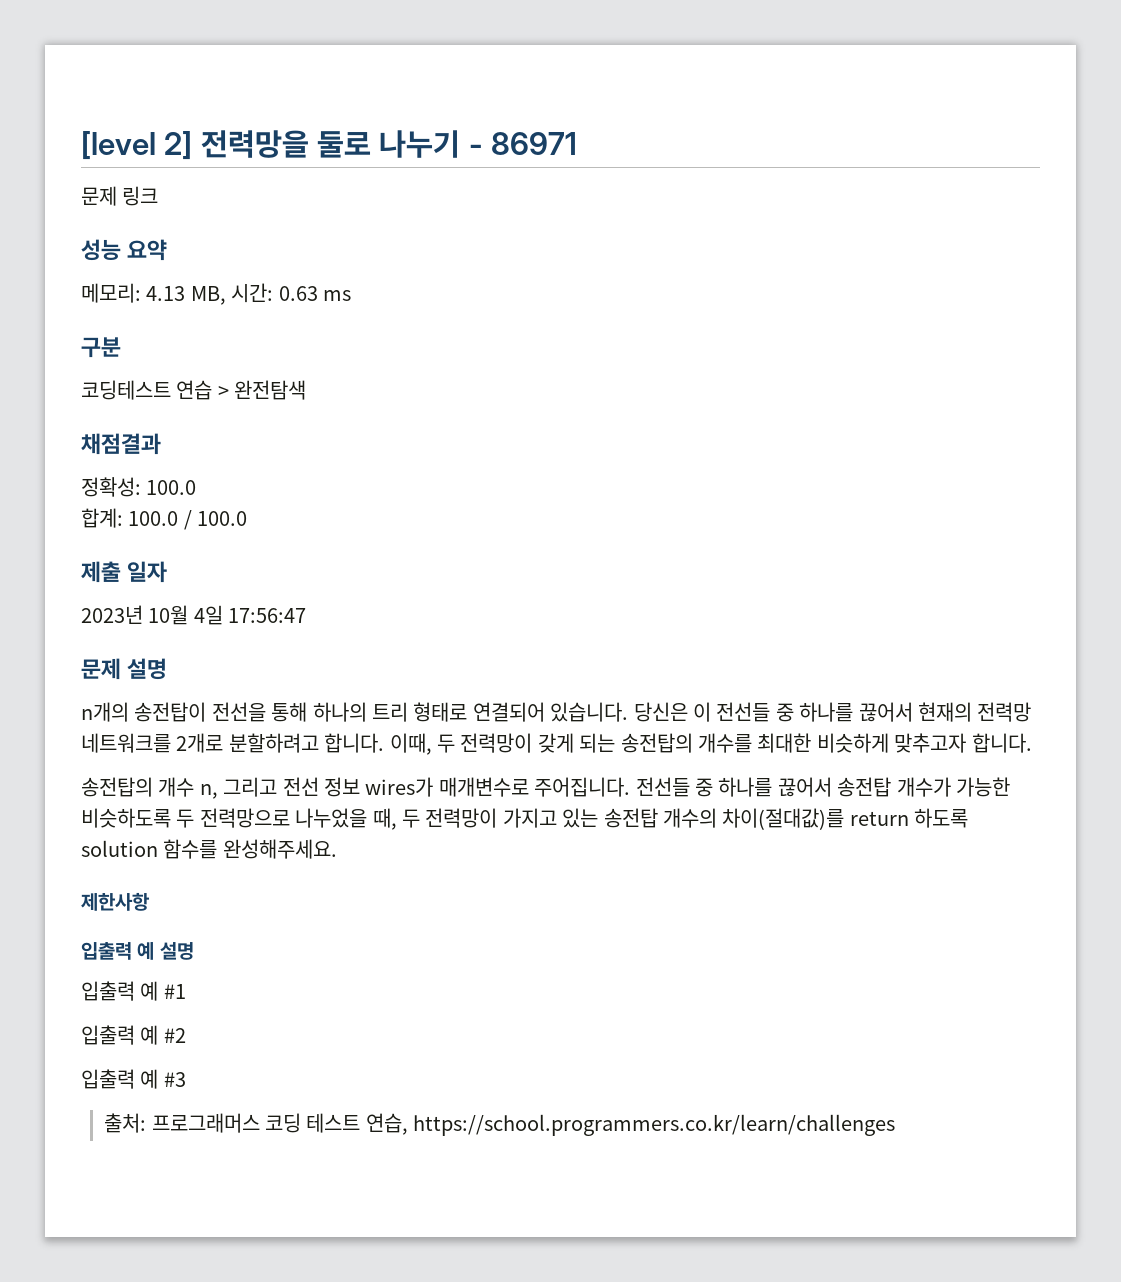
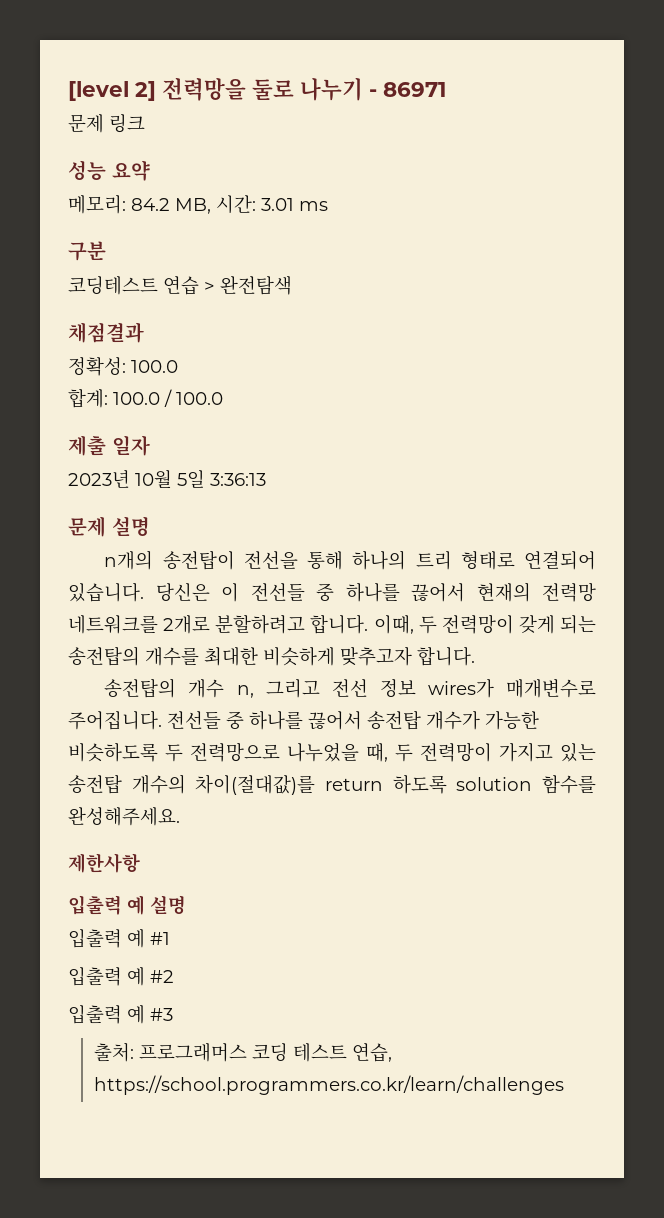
- 메모리: 4.13 MB, 시간: 0.63 ms
+ 메모리: 84.2 MB, 시간: 3.01 ms
- 2023년 10월 4일 17:56:47
+ 2023년 10월 5일 3:36:13

